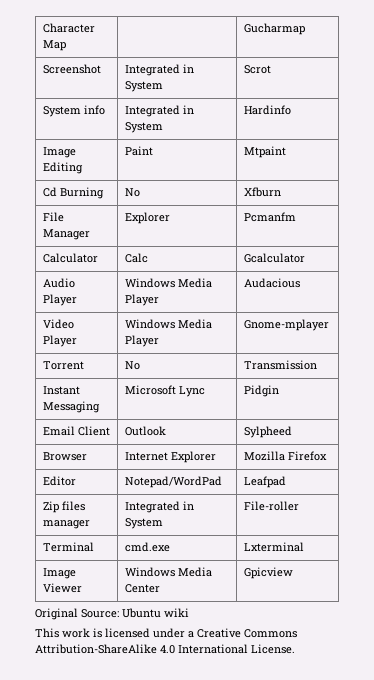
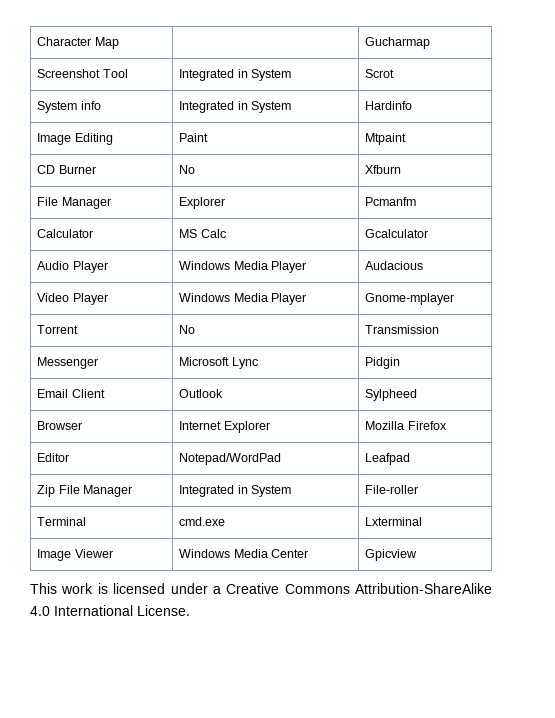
- Screenshot | Integrated in System | Scrot
+ Screenshot Tool | Integrated in System | Scrot
- Cd Burning | No | Xfburn
+ CD Burner | No | Xfburn
- Calculator | Calc | Gcalculator
+ Calculator | MS Calc | Gcalculator
- Instant Messaging | Microsoft Lync | Pidgin
+ Messenger | Microsoft Lync | Pidgin
- Zip files manager | Integrated in System | File-roller
+ Zip File Manager | Integrated in System | File-roller
- Original Source: Ubuntu wiki

